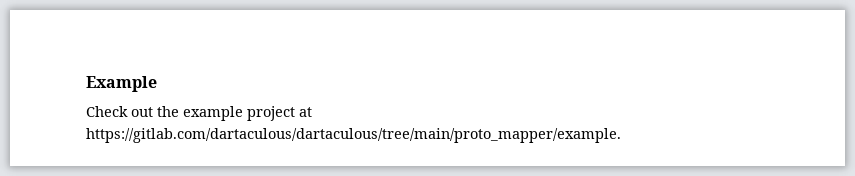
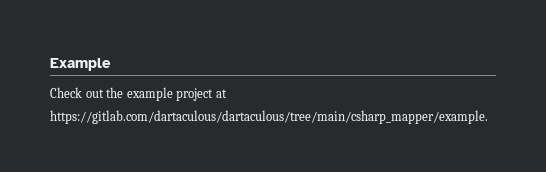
- Check out the example project at https://gitlab.com/dartaculous/dartaculous/tree/main/proto_mapper/example.
+ Check out the example project at https://gitlab.com/dartaculous/dartaculous/tree/main/csharp_mapper/example.

